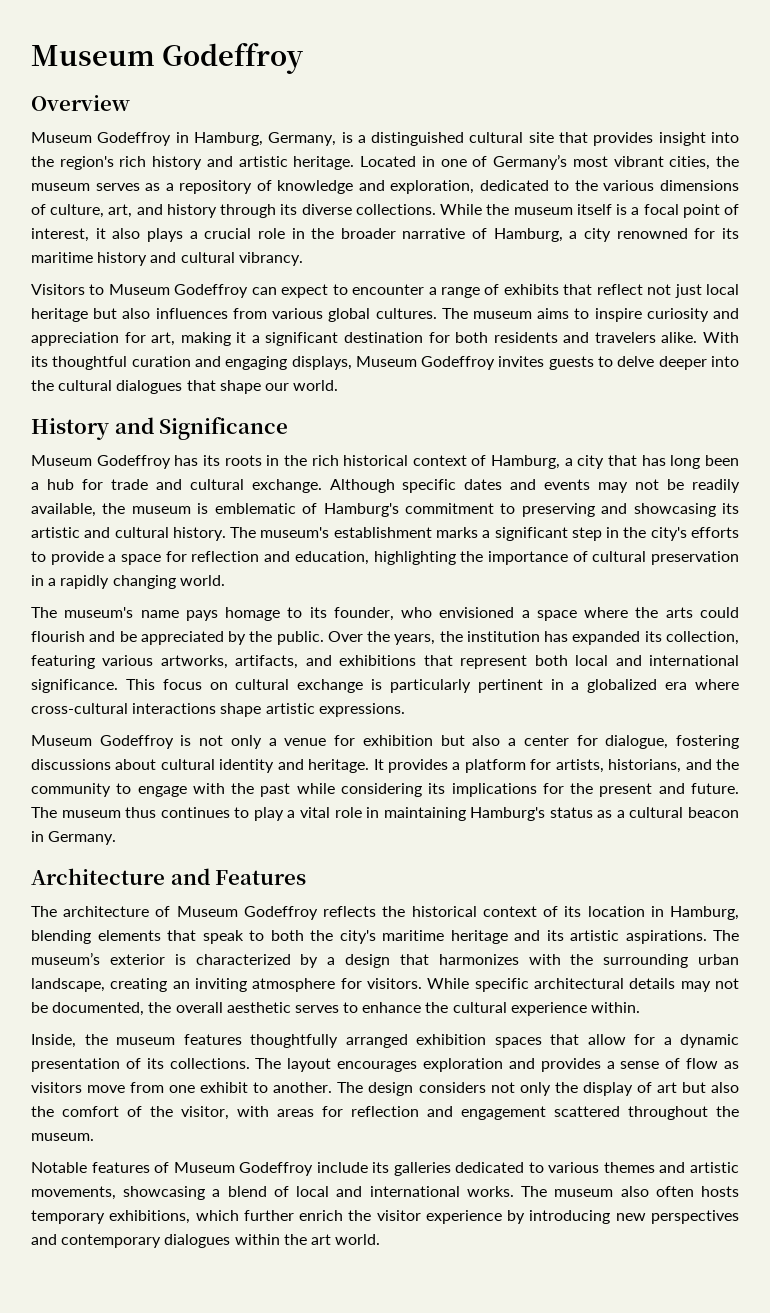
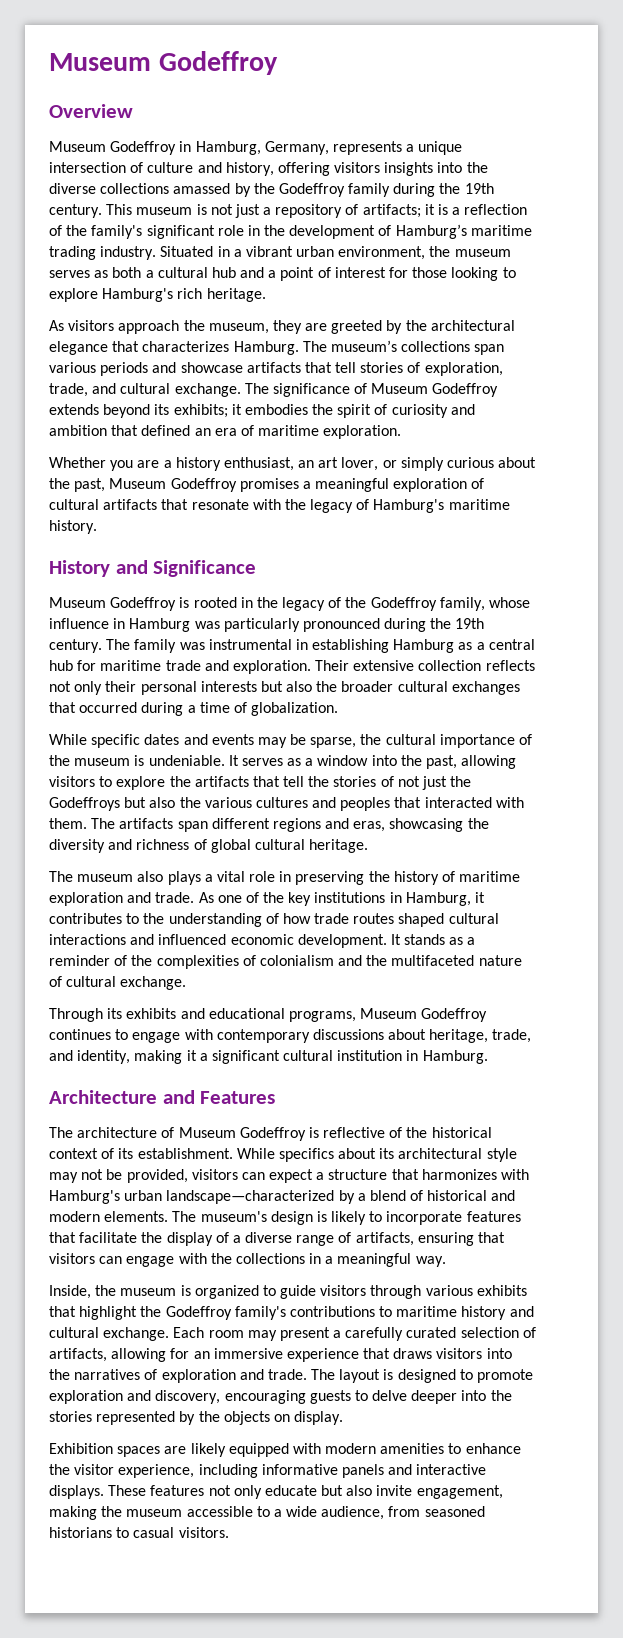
- Museum Godeffroy in Hamburg, Germany, is a distinguished cultural site that provides insight into the region's rich history and artistic heritage. Located in one of Germany’s most vibrant cities, the museum serves as a repository of knowledge and exploration, dedicated to the various dimensions of culture, art, and history through its diverse collections. While the museum itself is a focal point of interest, it also plays a crucial role in the broader narrative of Hamburg, a city renowned for its maritime history and cultural vibrancy.
- Visitors to Museum Godeffroy can expect to encounter a range of exhibits that reflect not just local heritage but also influences from various global cultures. The museum aims to inspire curiosity and appreciation for art, making it a significant destination for both residents and travelers alike. With its thoughtful curation and engaging displays, Museum Godeffroy invites guests to delve deeper into the cultural dialogues that shape our world.
+ Museum Godeffroy in Hamburg, Germany, represents a unique intersection of culture and history, offering visitors insights into the diverse collections amassed by the Godeffroy family during the 19th century. This museum is not just a repository of artifacts; it is a reflection of the family's significant role in the development of Hamburg’s maritime trading industry. Situated in a vibrant urban environment, the museum serves as both a cultural hub and a point of interest for those looking to explore Hamburg's rich heritage.
+ As visitors approach the museum, they are greeted by the architectural elegance that characterizes Hamburg. The museum’s collections span various periods and showcase artifacts that tell stories of exploration, trade, and cultural exchange. The significance of Museum Godeffroy extends beyond its exhibits; it embodies the spirit of curiosity and ambition that defined an era of maritime exploration.
+ Whether you are a history enthusiast, an art lover, or simply curious about the past, Museum Godeffroy promises a meaningful exploration of cultural artifacts that resonate with the legacy of Hamburg's maritime history.
- Museum Godeffroy has its roots in the rich historical context of Hamburg, a city that has long been a hub for trade and cultural exchange. Although specific dates and events may not be readily available, the museum is emblematic of Hamburg's commitment to preserving and showcasing its artistic and cultural history. The museum's establishment marks a significant step in the city's efforts to provide a space for reflection and education, highlighting the importance of cultural preservation in a rapidly changing world.
- The museum's name pays homage to its founder, who envisioned a space where the arts could flourish and be appreciated by the public. Over the years, the institution has expanded its collection, featuring various artworks, artifacts, and exhibitions that represent both local and international significance. This focus on cultural exchange is particularly pertinent in a globalized era where cross-cultural interactions shape artistic expressions.
- Museum Godeffroy is not only a venue for exhibition but also a center for dialogue, fostering discussions about cultural identity and heritage. It provides a platform for artists, historians, and the community to engage with the past while considering its implications for the present and future. The museum thus continues to play a vital role in maintaining Hamburg's status as a cultural beacon in Germany.
+ Museum Godeffroy is rooted in the legacy of the Godeffroy family, whose influence in Hamburg was particularly pronounced during the 19th century. The family was instrumental in establishing Hamburg as a central hub for maritime trade and exploration. Their extensive collection reflects not only their personal interests but also the broader cultural exchanges that occurred during a time of globalization.
+ While specific dates and events may be sparse, the cultural importance of the museum is undeniable. It serves as a window into the past, allowing visitors to explore the artifacts that tell the stories of not just the Godeffroys but also the various cultures and peoples that interacted with them. The artifacts span different regions and eras, showcasing the diversity and richness of global cultural heritage.
+ The museum also plays a vital role in preserving the history of maritime exploration and trade. As one of the key institutions in Hamburg, it contributes to the understanding of how trade routes shaped cultural interactions and influenced economic development. It stands as a reminder of the complexities of colonialism and the multifaceted nature of cultural exchange.
+ Through its exhibits and educational programs, Museum Godeffroy continues to engage with contemporary discussions about heritage, trade, and identity, making it a significant cultural institution in Hamburg.
- The architecture of Museum Godeffroy reflects the historical context of its location in Hamburg, blending elements that speak to both the city's maritime heritage and its artistic aspirations. The museum’s exterior is characterized by a design that harmonizes with the surrounding urban landscape, creating an inviting atmosphere for visitors. While specific architectural details may not be documented, the overall aesthetic serves to enhance the cultural experience within.
- Inside, the museum features thoughtfully arranged exhibition spaces that allow for a dynamic presentation of its collections. The layout encourages exploration and provides a sense of flow as visitors move from one exhibit to another. The design considers not only the display of art but also the comfort of the visitor, with areas for reflection and engagement scattered throughout the museum.
- Notable features of Museum Godeffroy include its galleries dedicated to various themes and artistic movements, showcasing a blend of local and international works. The museum also often hosts temporary exhibitions, which further enrich the visitor experience by introducing new perspectives and contemporary dialogues within the art world.
+ The architecture of Museum Godeffroy is reflective of the historical context of its establishment. While specifics about its architectural style may not be provided, visitors can expect a structure that harmonizes with Hamburg's urban landscape—characterized by a blend of historical and modern elements. The museum's design is likely to incorporate features that facilitate the display of a diverse range of artifacts, ensuring that visitors can engage with the collections in a meaningful way.
+ Inside, the museum is organized to guide visitors through various exhibits that highlight the Godeffroy family's contributions to maritime history and cultural exchange. Each room may present a carefully curated selection of artifacts, allowing for an immersive experience that draws visitors into the narratives of exploration and trade. The layout is designed to promote exploration and discovery, encouraging guests to delve deeper into the stories represented by the objects on display.
+ Exhibition spaces are likely equipped with modern amenities to enhance the visitor experience, including informative panels and interactive displays. These features not only educate but also invite engagement, making the museum accessible to a wide audience, from seasoned historians to casual visitors.

